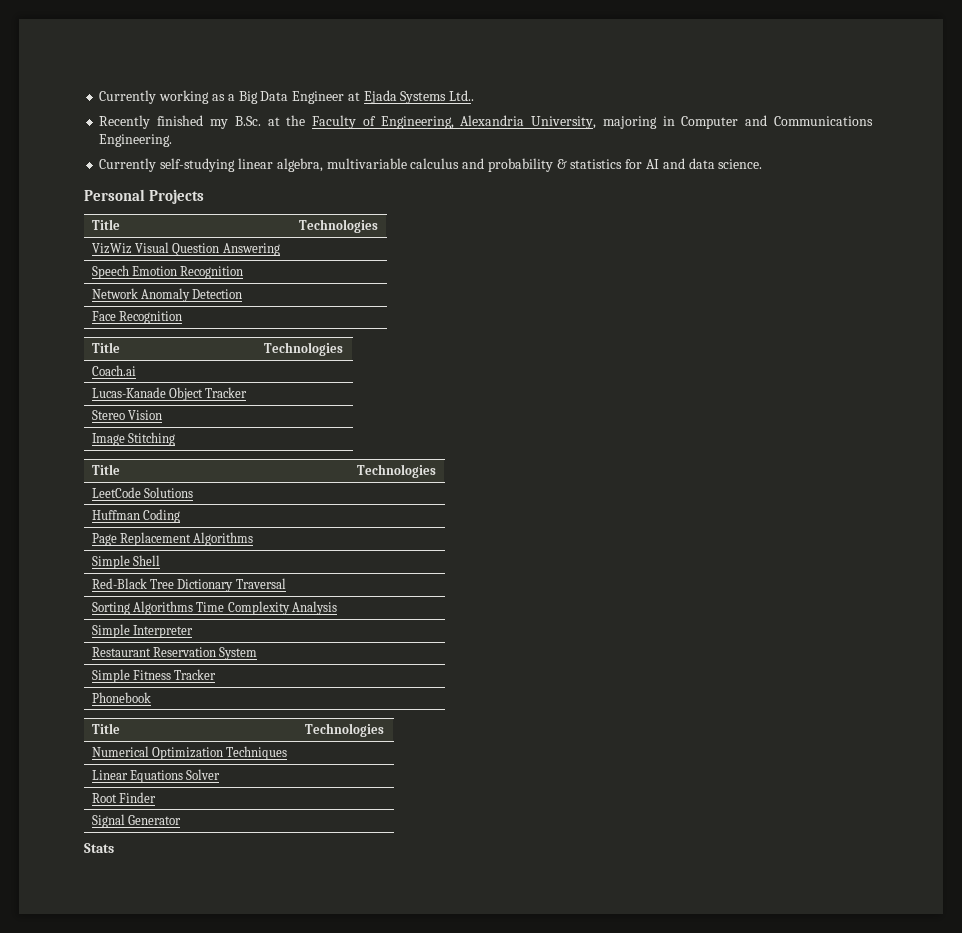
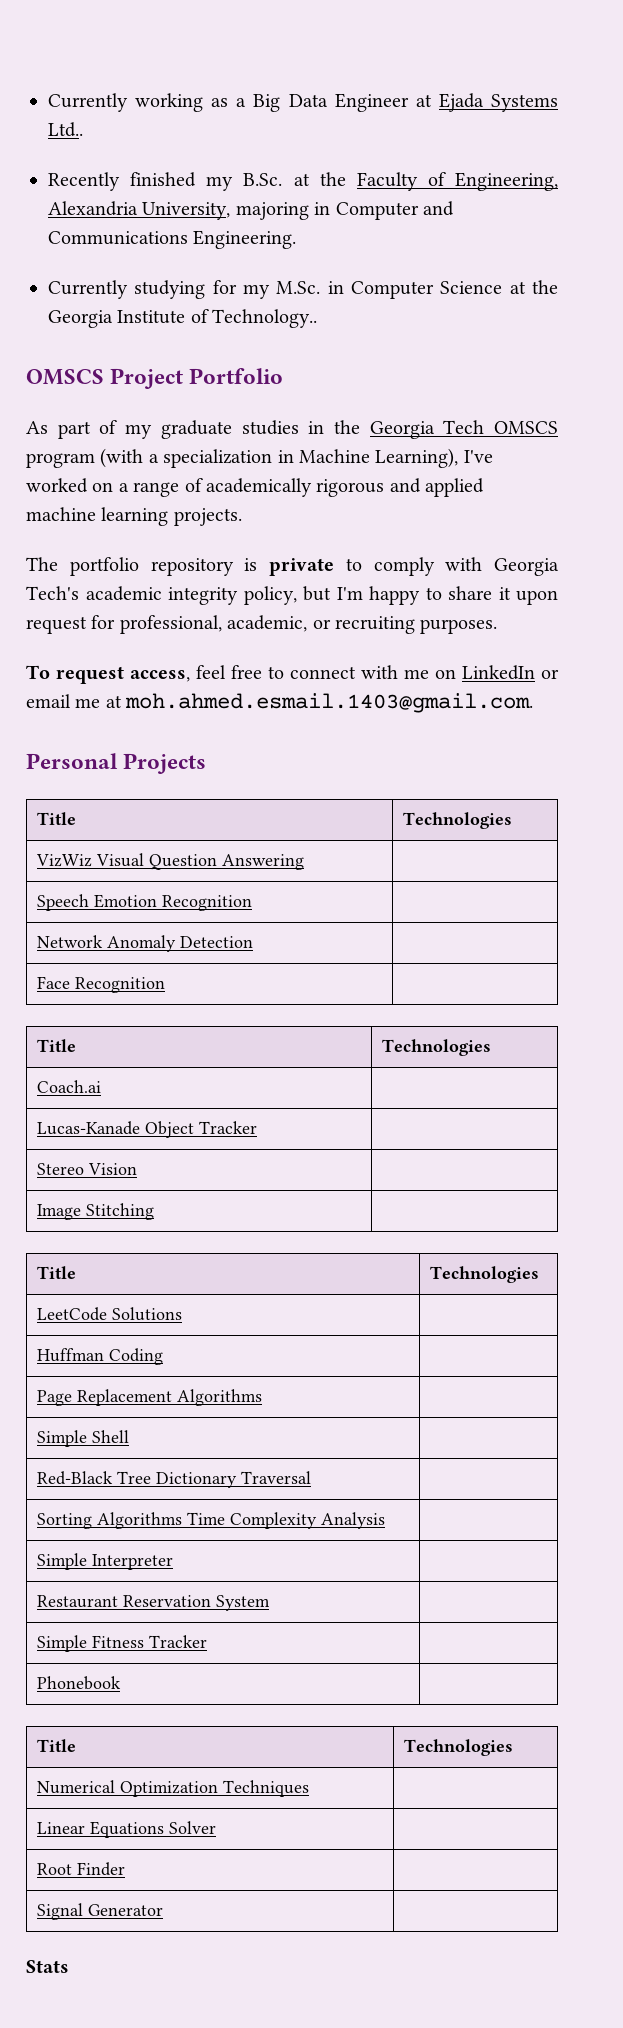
- Currently self-studying linear algebra, multivariable calculus and probability & statistics for AI and data science.
+ Currently studying for my M.Sc. in Computer Science at the Georgia Institute of Technology..
+ OMSCS Project Portfolio
+ As part of my graduate studies in the Georgia Tech OMSCS program (with a specialization in Machine Learning), I've worked on a range of academically rigorous and applied machine learning projects.
+ The portfolio repository is private to comply with Georgia Tech's academic integrity policy, but I'm happy to share it upon request for professional, academic, or recruiting purposes.
+ To request access, feel free to connect with me on LinkedIn or email me at moh.ahmed.esmail.1403@gmail.com.

